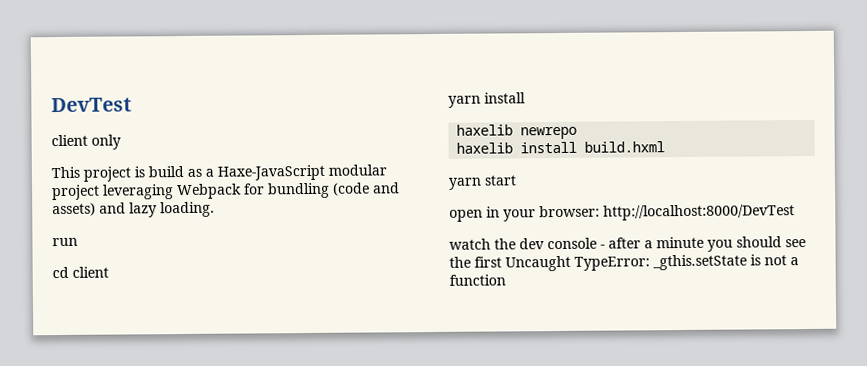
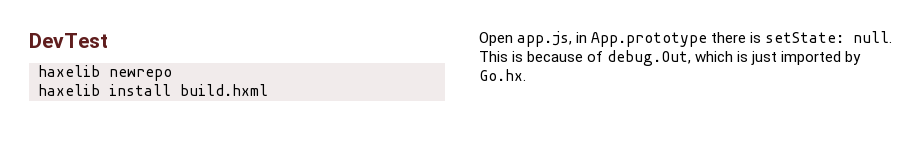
- client only
- This project is build as a Haxe-JavaScript modular project leveraging Webpack for bundling (code and assets) and lazy loading.
- run
- cd client
- yarn install
- yarn start
- open in your browser: http://localhost:8000/DevTest
- watch the dev console - after a minute you should see the first Uncaught TypeError: _gthis.setState is not a function
+ Open app.js, in App.prototype there is setState: null. This is because of debug.Out, which is just imported by Go.hx.

